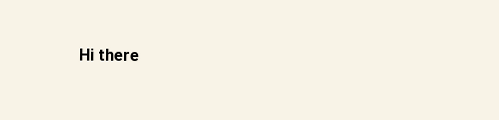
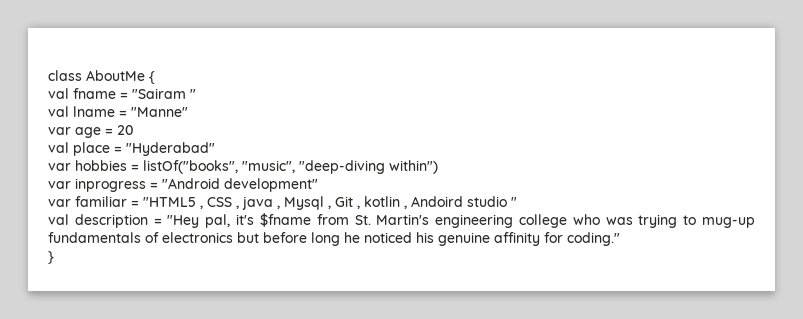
- Hi there
+ class AboutMe {
+ val fname = "Sairam "
+ val lname = "Manne"
+ var age = 20
+ val place = "Hyderabad"
+ var hobbies = listOf("books", "music", "deep-diving within")
+ var inprogress = "Android development"
+ var familiar = "HTML5 , CSS , java , Mysql , Git , kotlin , Andoird studio "
+ val description = "Hey pal, it's $fname from St. Martin's engineering college who was trying to mug-up fundamentals of electronics but before long he noticed his genuine affinity for coding."
+ }

